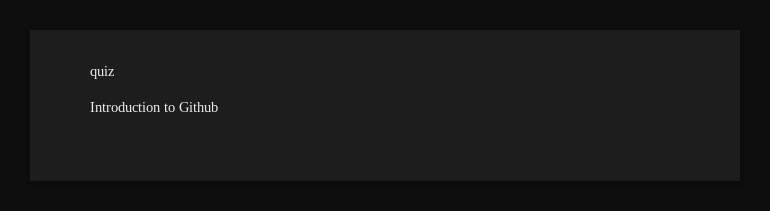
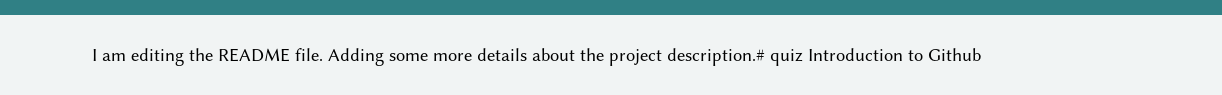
- quiz
- Introduction to Github
+ I am editing the README file. Adding some more details about the project description.# quiz Introduction to Github

